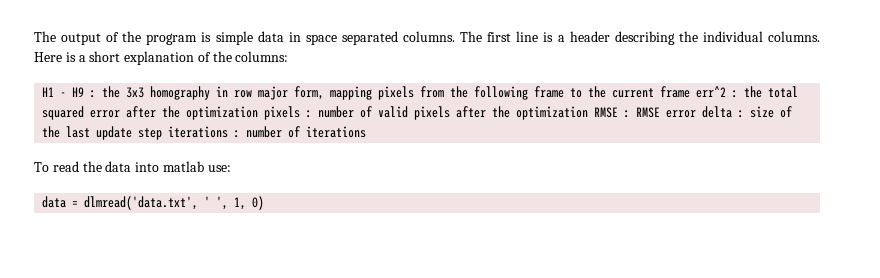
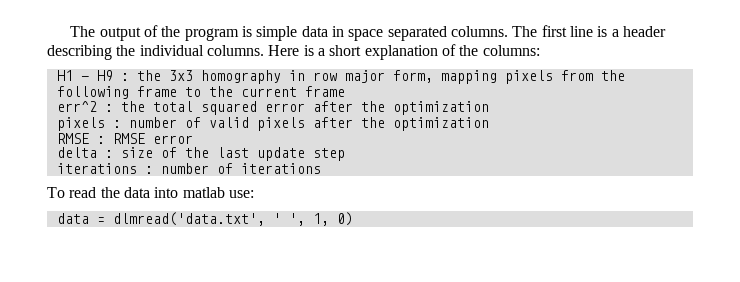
- H1 - H9 : the 3x3 homography in row major form, mapping pixels from the following frame to the current frame err^2 : the total squared error after the optimization pixels : number of valid pixels after the optimization RMSE : RMSE error delta : size of the last update step iterations : number of iterations
+ H1 - H9 : the 3x3 homography in row major form, mapping pixels from the following frame to the current frame
+ err^2 : the total squared error after the optimization
+ pixels : number of valid pixels after the optimization
+ RMSE : RMSE error
+ delta : size of the last update step
+ iterations : number of iterations

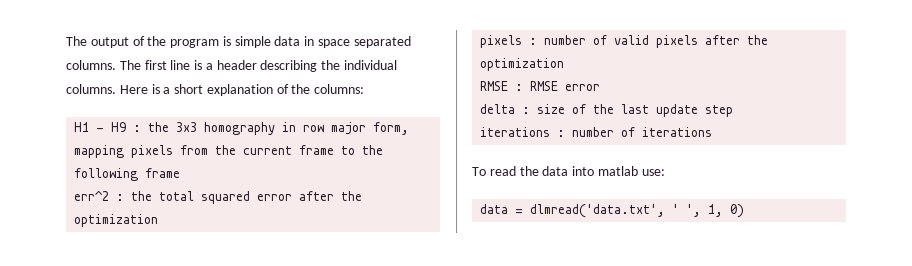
- H1 - H9 : the 3x3 homography in row major form, mapping pixels from the following frame to the current frame
+ H1 - H9 : the 3x3 homography in row major form, mapping pixels from the current frame to the following frame

